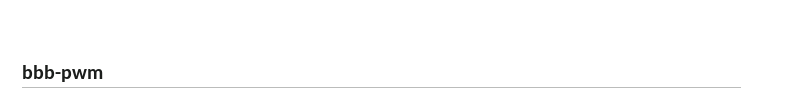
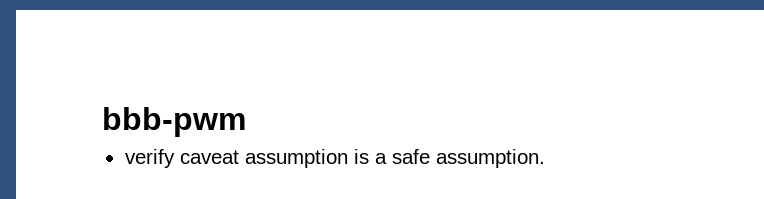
+ verify caveat assumption is a safe assumption.

